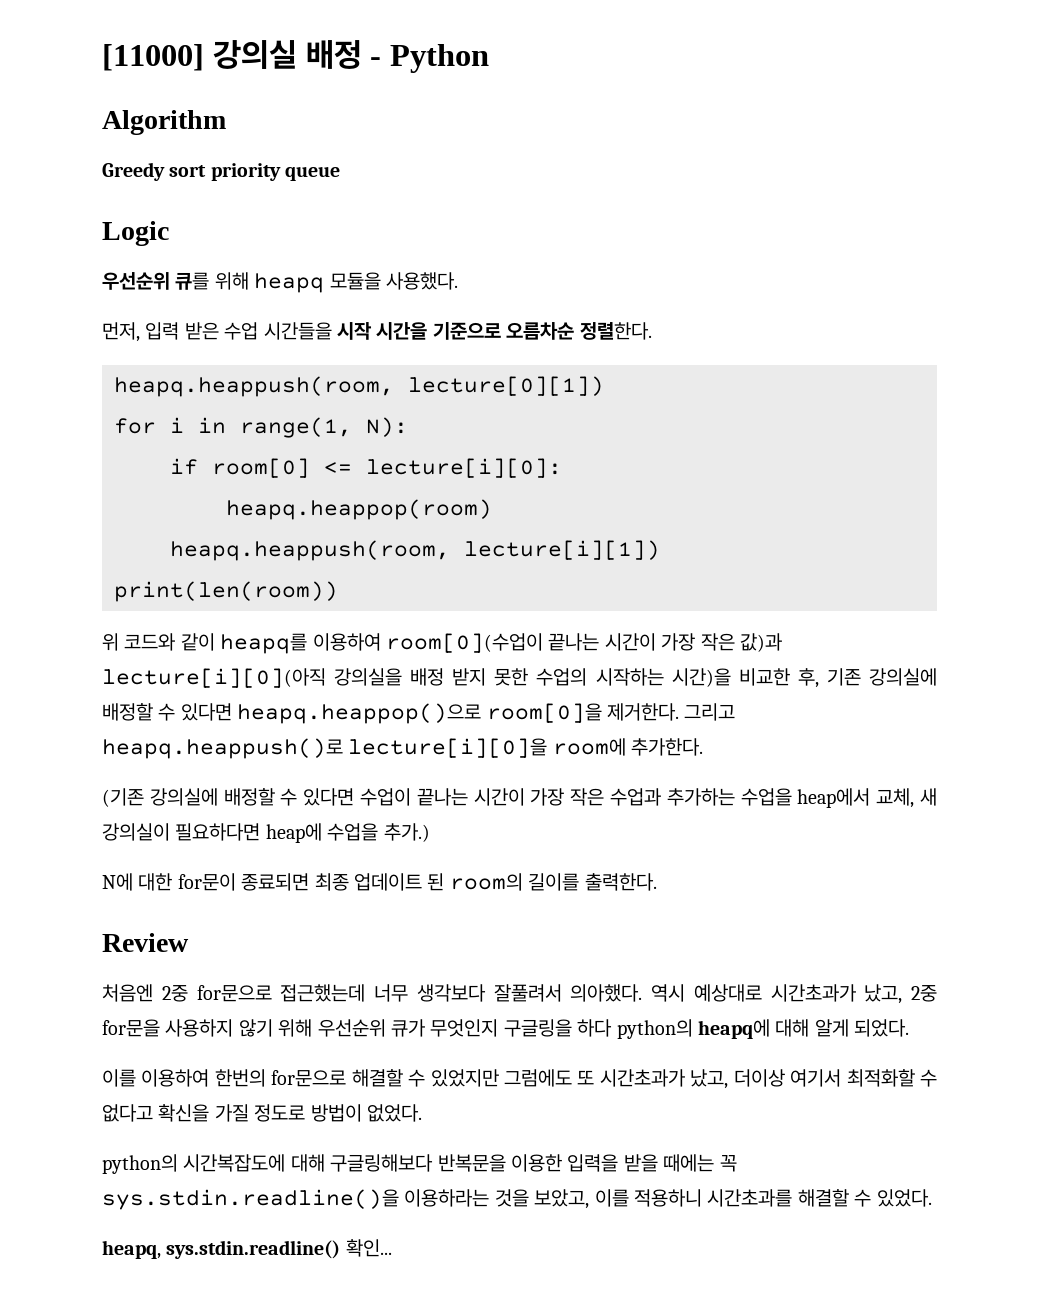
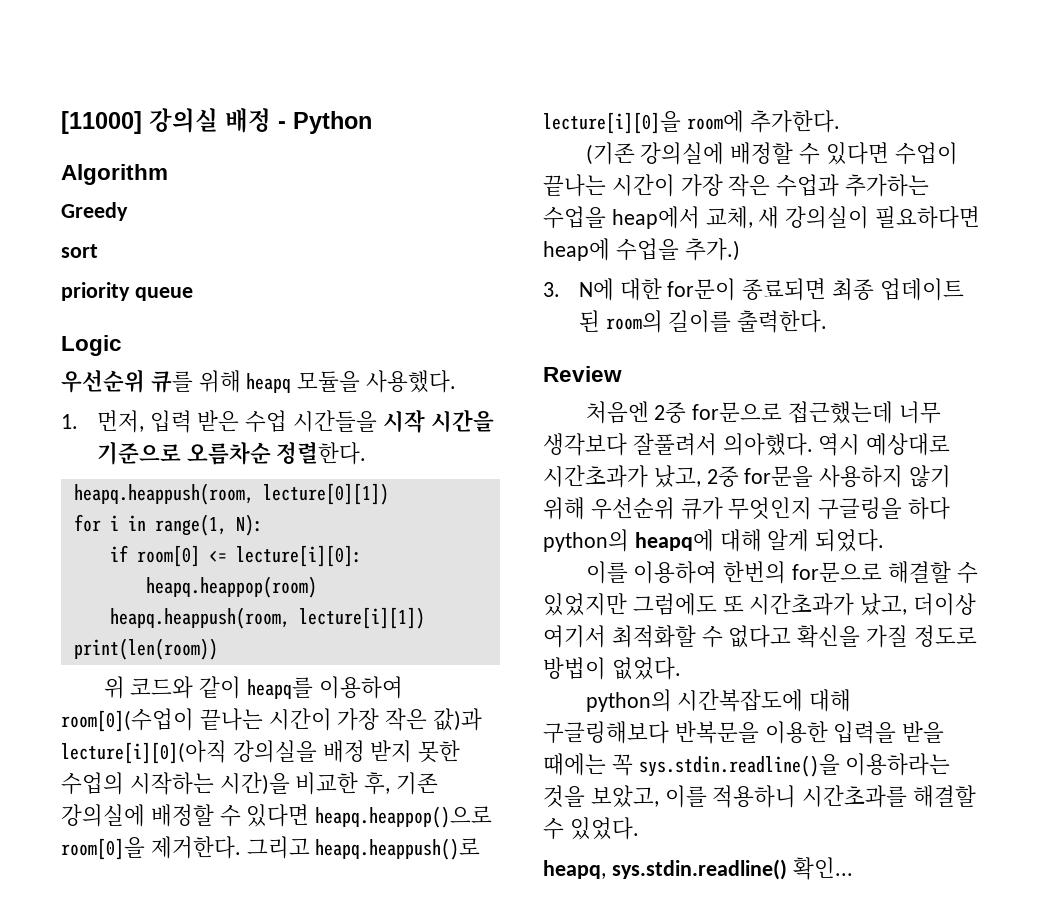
- Greedy sort priority queue
+ Greedy
+ sort
+ priority queue
- 먼저, 입력 받은 수업 시간들을 시작 시간을 기준으로 오름차순 정렬한다.
+ 1. 먼저, 입력 받은 수업 시간들을 시작 시간을 기준으로 오름차순 정렬한다.
- N에 대한 for문이 종료되면 최종 업데이트 된 room의 길이를 출력한다.
+ 3. N에 대한 for문이 종료되면 최종 업데이트 된 room의 길이를 출력한다.

